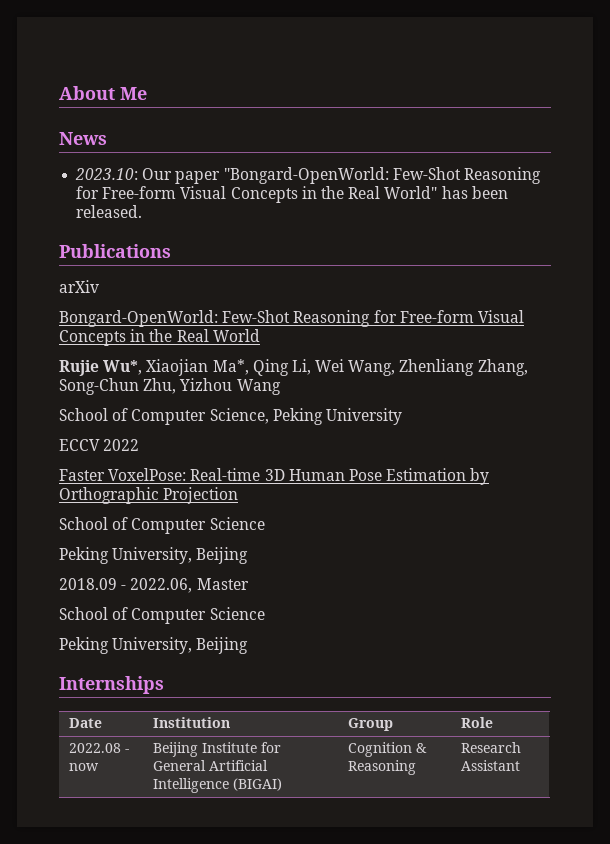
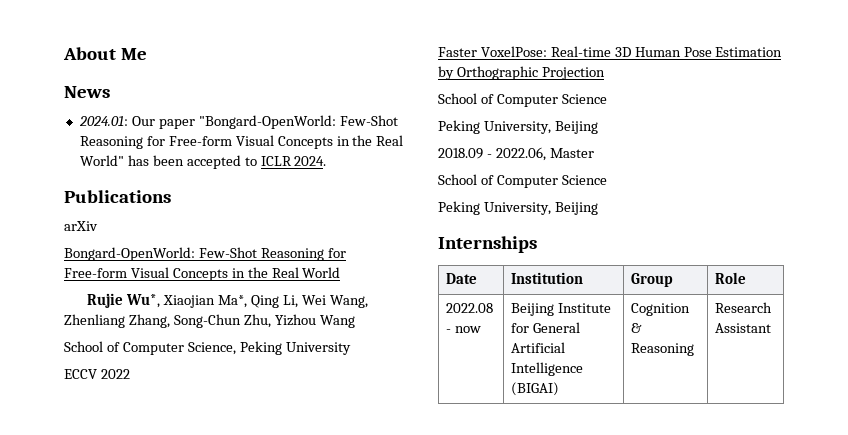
- 2023.10: Our paper "Bongard-OpenWorld: Few-Shot Reasoning for Free-form Visual Concepts in the Real World" has been released.
+ 2024.01: Our paper "Bongard-OpenWorld: Few-Shot Reasoning for Free-form Visual Concepts in the Real World" has been accepted to ICLR 2024.

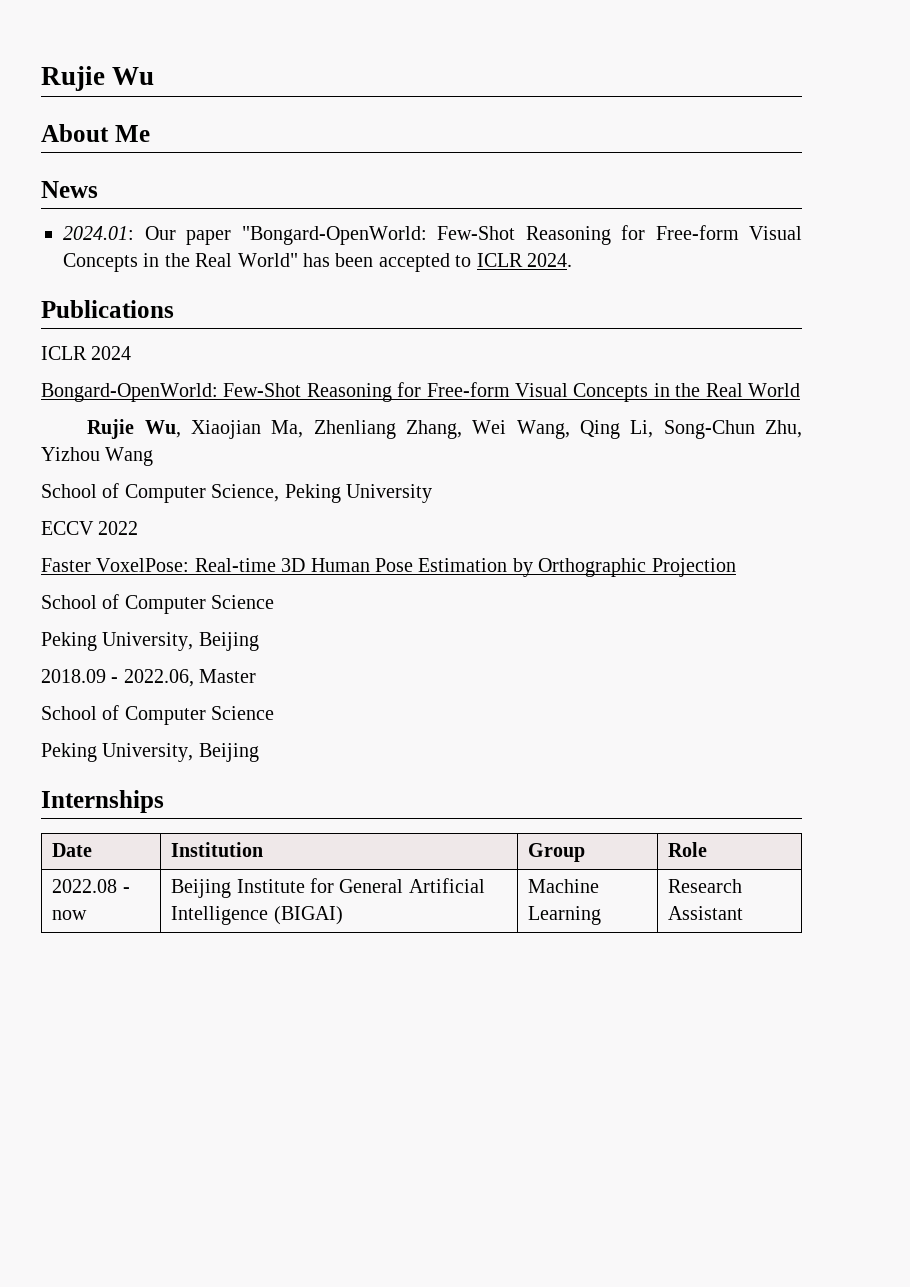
+ Rujie Wu
- arXiv
+ ICLR 2024
- Rujie Wu*, Xiaojian Ma*, Qing Li, Wei Wang, Zhenliang Zhang, Song-Chun Zhu, Yizhou Wang
+ Rujie Wu, Xiaojian Ma, Zhenliang Zhang, Wei Wang, Qing Li, Song-Chun Zhu, Yizhou Wang
- 2022.08 - now | Beijing Institute for General Artificial Intelligence (BIGAI) | Cognition & Reasoning | Research Assistant
+ 2022.08 - now | Beijing Institute for General Artificial Intelligence (BIGAI) | Machine Learning | Research Assistant

